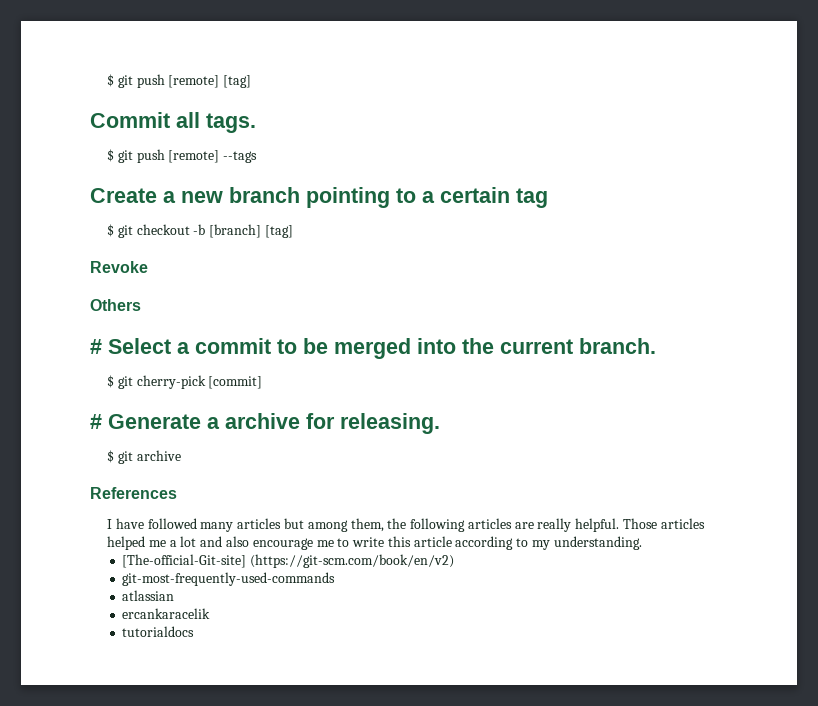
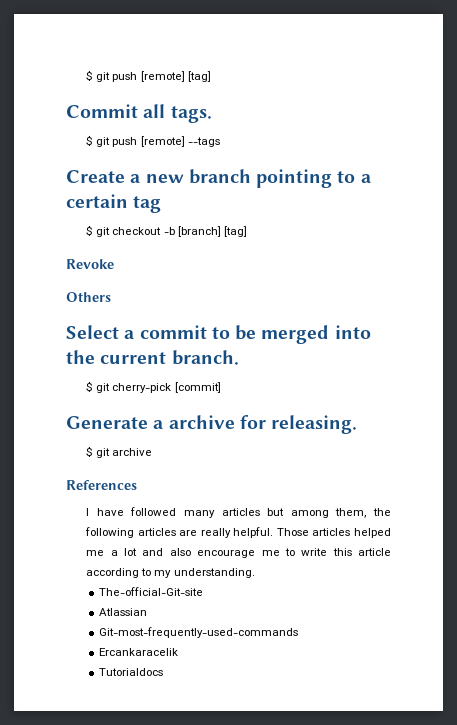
- # Select a commit to be merged into the current branch.
+ Select a commit to be merged into the current branch.
- # Generate a archive for releasing.
+ Generate a archive for releasing.
- [The-official-Git-site] (https://git-scm.com/book/en/v2)
- git-most-frequently-used-commands
- atlassian
- ercankaracelik
- tutorialdocs
+ The-official-Git-site
+ Atlassian
+ Git-most-frequently-used-commands
+ Ercankaracelik
+ Tutorialdocs

